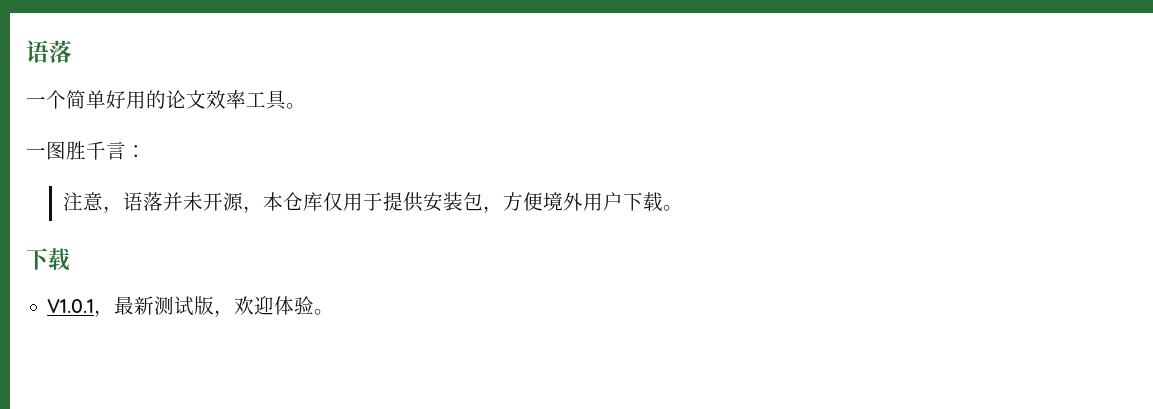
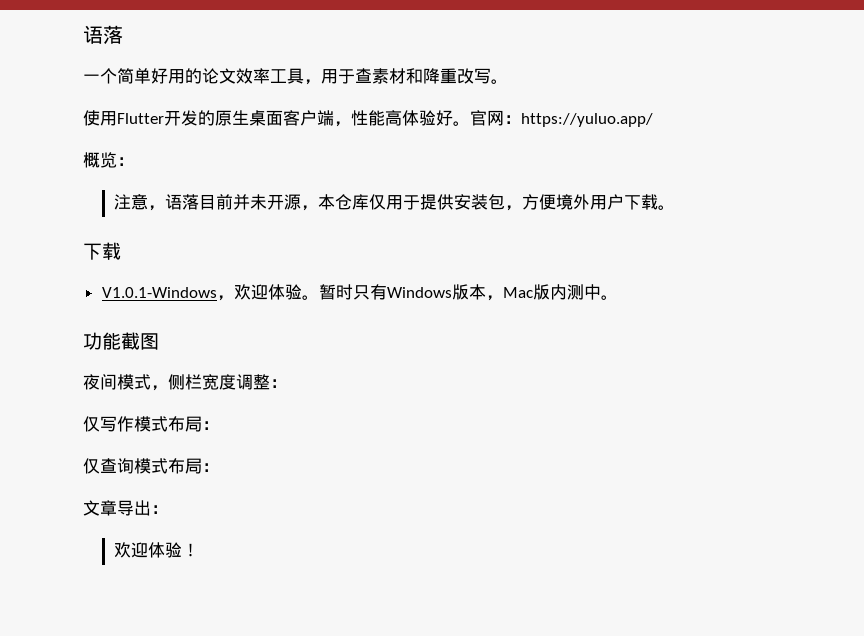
- 一个简单好用的论文效率工具。
- 一图胜千言：
+ 一个简单好用的论文效率工具，用于查素材和降重改写。
+ 使用Flutter开发的原生桌面客户端，性能高体验好。官网：https://yuluo.app/
+ 概览：
- 注意，语落并未开源，本仓库仅用于提供安装包，方便境外用户下载。
+ 注意，语落目前并未开源，本仓库仅用于提供安装包，方便境外用户下载。
- V1.0.1，最新测试版，欢迎体验。
+ V1.0.1-Windows，欢迎体验。暂时只有Windows版本，Mac版内测中。
+ 功能截图
+ 夜间模式，侧栏宽度调整：
+ 仅写作模式布局：
+ 仅查询模式布局：
+ 文章导出：
+ 欢迎体验！

